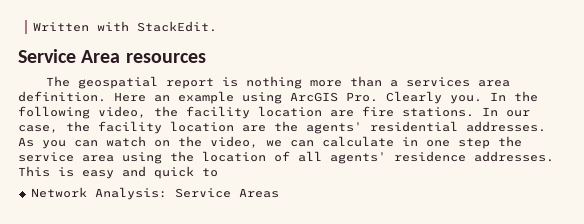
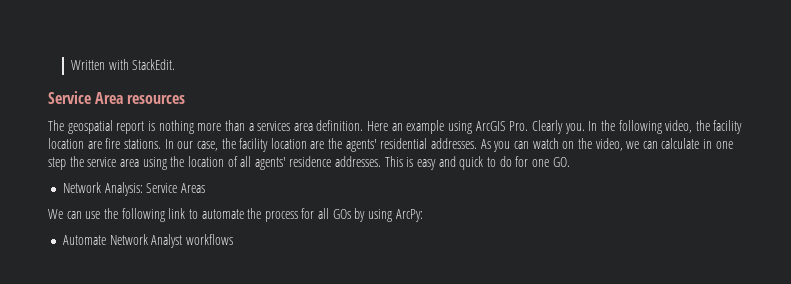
- This is easy and quick to
+ This is easy and quick to do for one GO.
+ We can use the following link to automate the process for all GOs by using ArcPy:
+ Automate Network Analyst workflows

